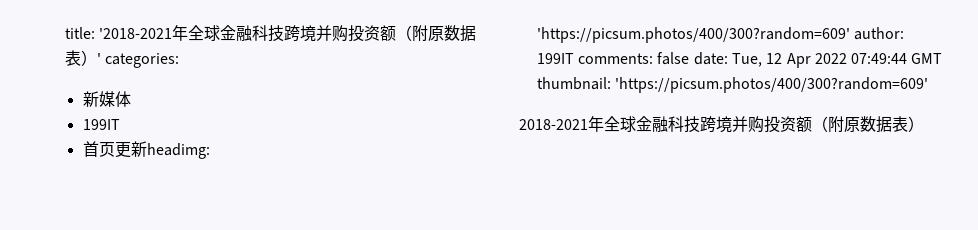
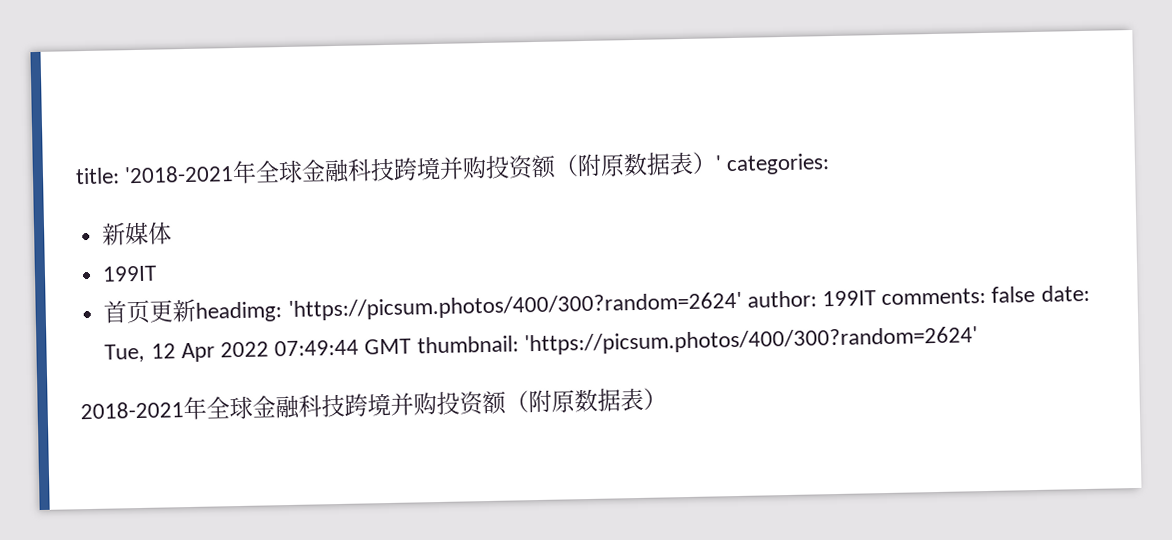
- 首页更新headimg: 'https://picsum.photos/400/300?random=609' author: 199IT comments: false date: Tue, 12 Apr 2022 07:49:44 GMT thumbnail: 'https://picsum.photos/400/300?random=609'
+ 首页更新headimg: 'https://picsum.photos/400/300?random=2624' author: 199IT comments: false date: Tue, 12 Apr 2022 07:49:44 GMT thumbnail: 'https://picsum.photos/400/300?random=2624'

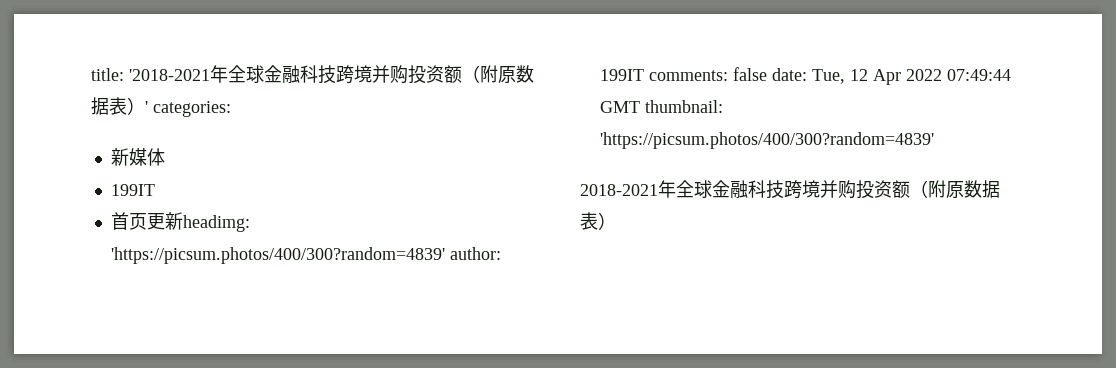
- 首页更新headimg: 'https://picsum.photos/400/300?random=2624' author: 199IT comments: false date: Tue, 12 Apr 2022 07:49:44 GMT thumbnail: 'https://picsum.photos/400/300?random=2624'
+ 首页更新headimg: 'https://picsum.photos/400/300?random=4839' author: 199IT comments: false date: Tue, 12 Apr 2022 07:49:44 GMT thumbnail: 'https://picsum.photos/400/300?random=4839'

